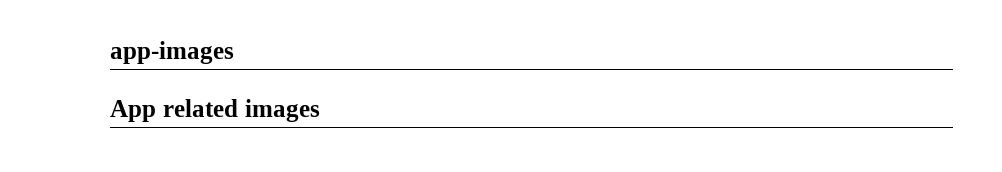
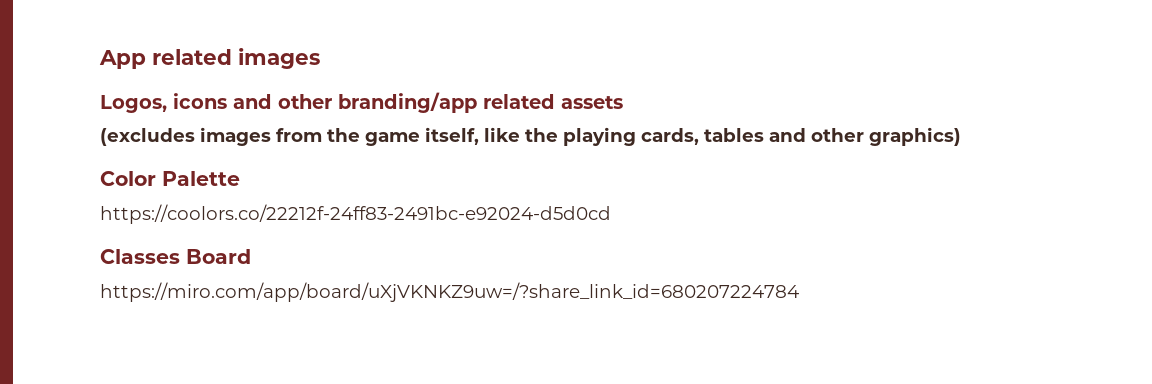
- app-images
+ Logos, icons and other branding/app related assets
+ (excludes images from the game itself, like the playing cards, tables and other graphics)
+ Color Palette
+ https://coolors.co/22212f-24ff83-2491bc-e92024-d5d0cd
+ Classes Board
+ https://miro.com/app/board/uXjVKNKZ9uw=/?share_link_id=680207224784

